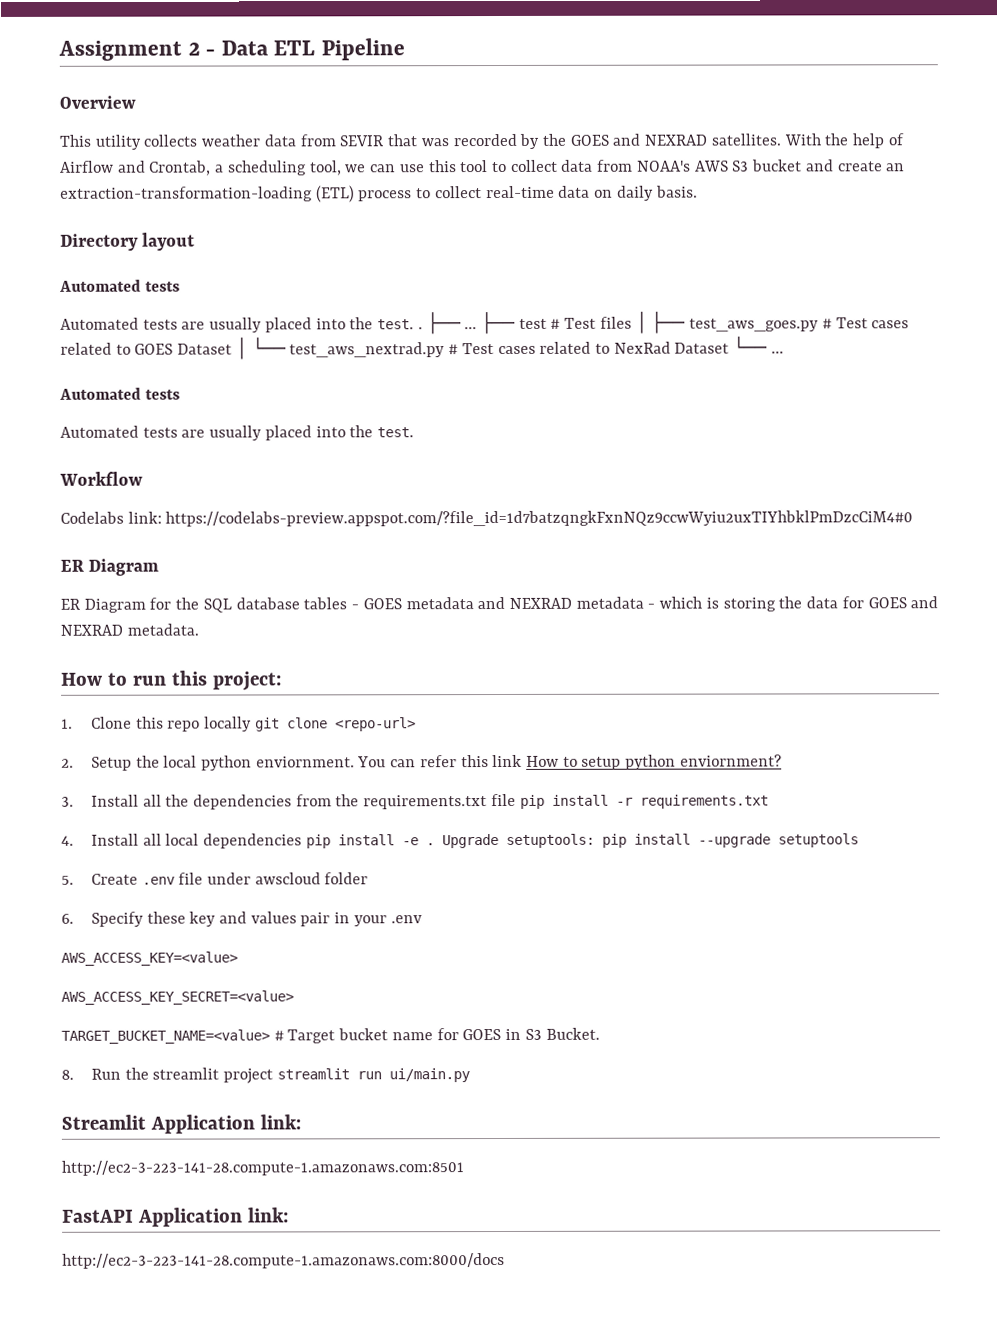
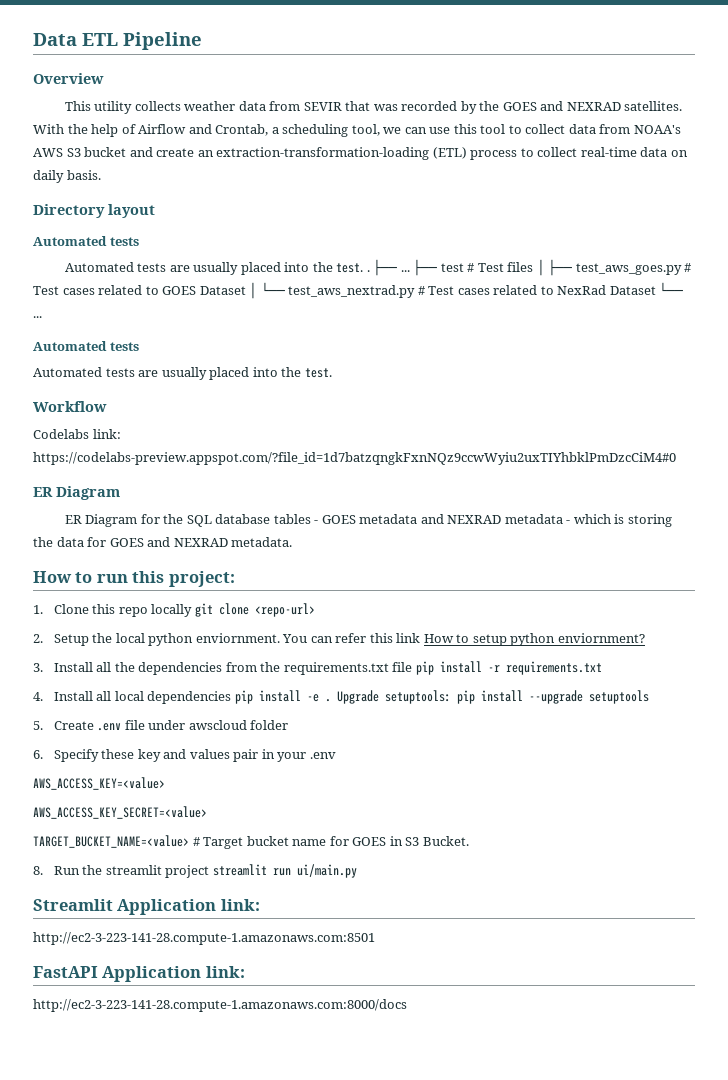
- Assignment 2 - Data ETL Pipeline
+ Data ETL Pipeline

